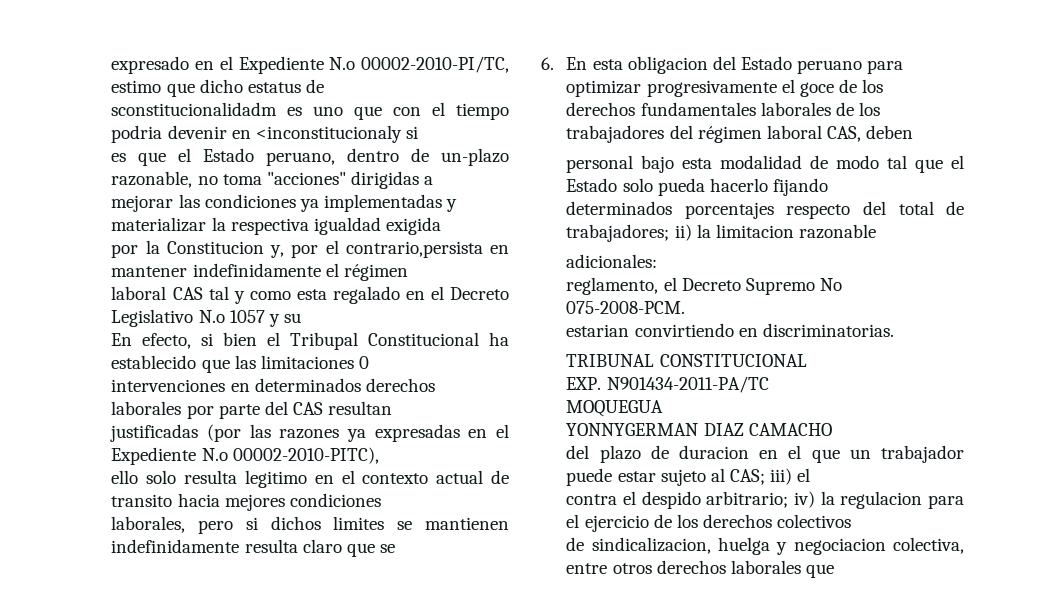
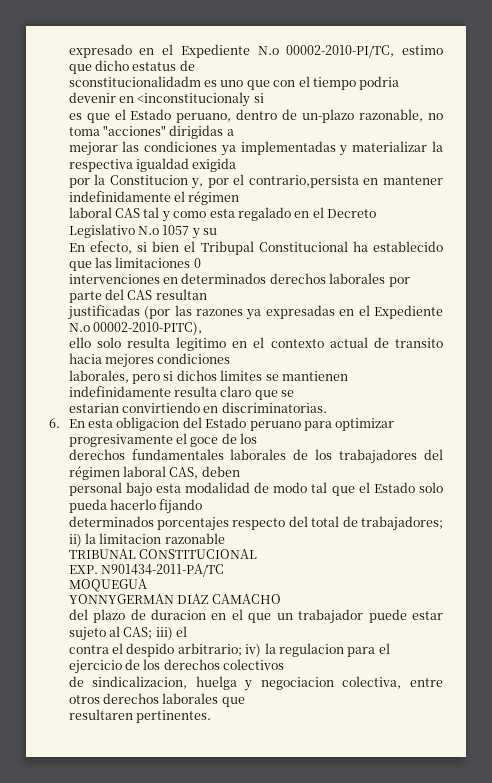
+ estarian convirtiendo en discriminatorias.
- adicionales:
- reglamento, el Decreto Supremo No 075-2008-PCM.
- estarian convirtiendo en discriminatorias.
+ resultaren pertinentes.

